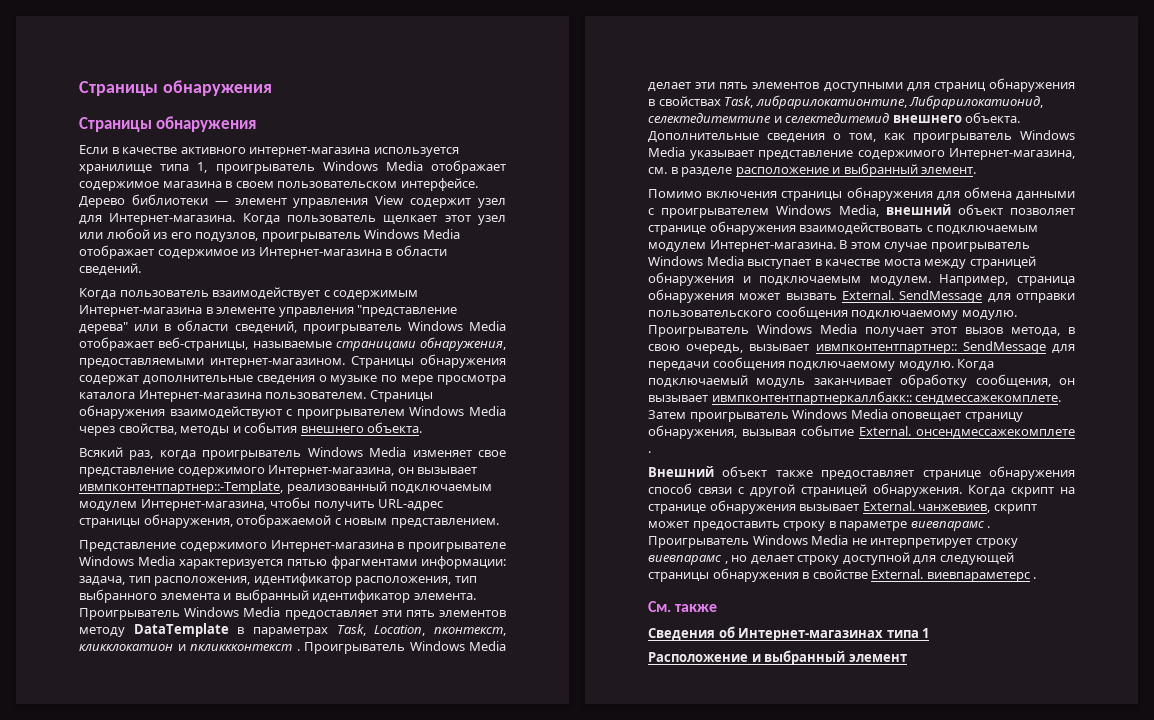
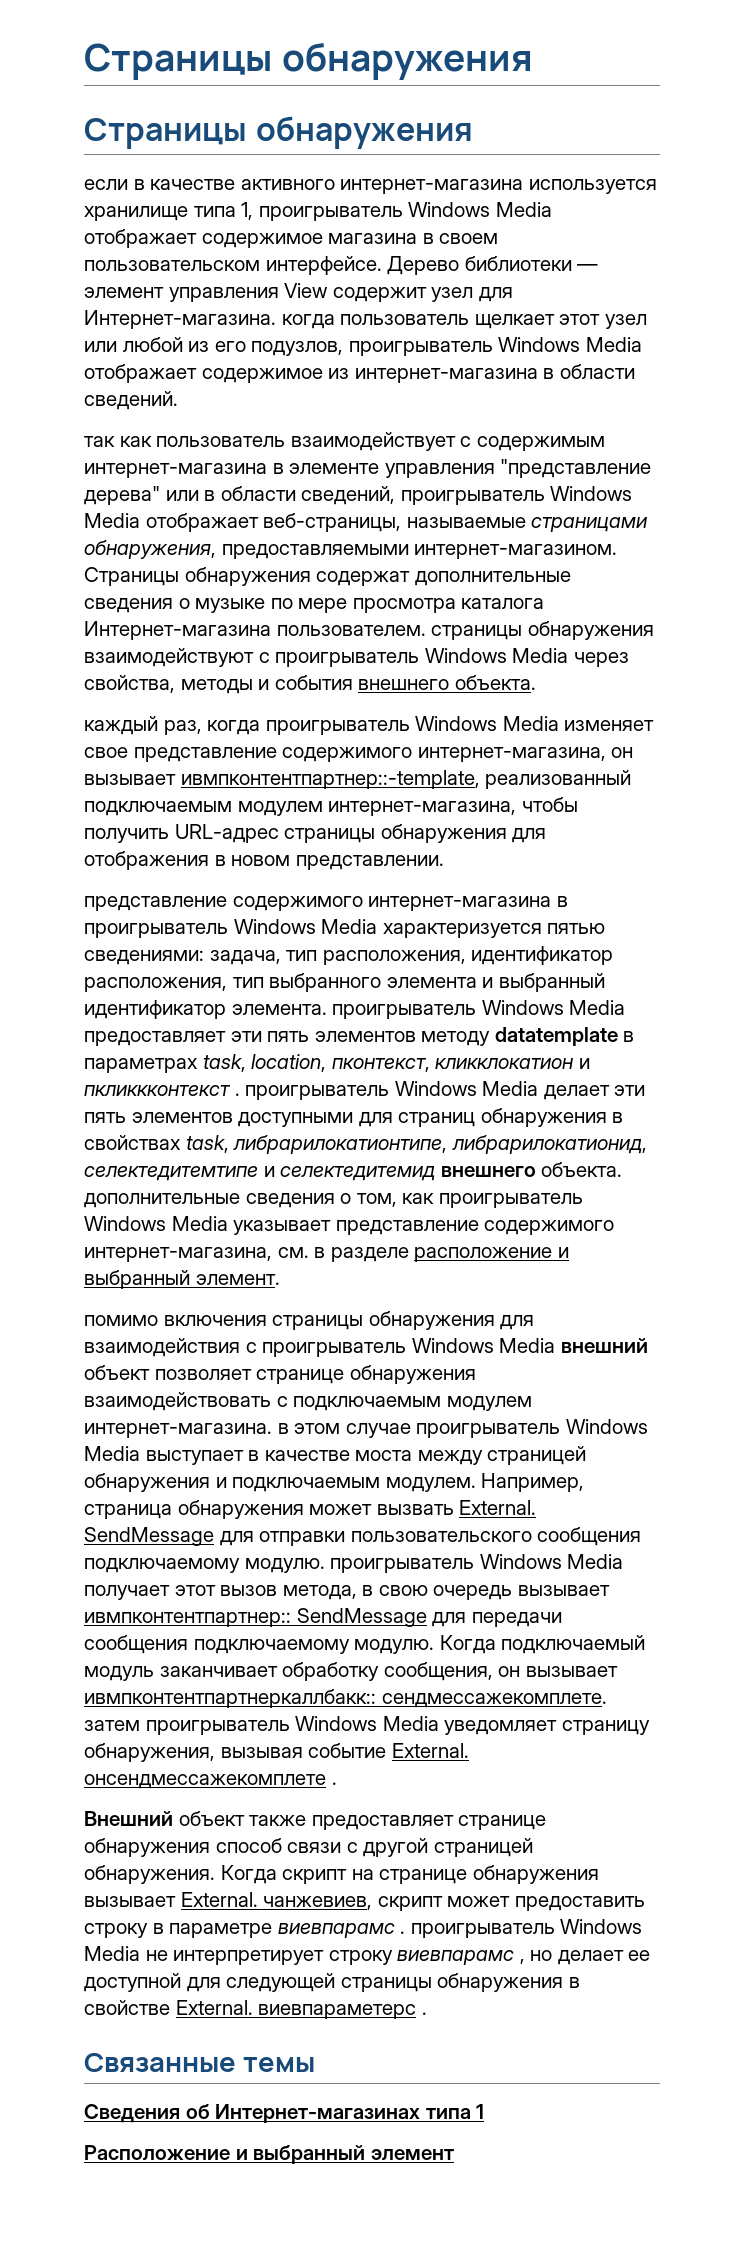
- Если в качестве активного интернет-магазина используется хранилище типа 1, проигрыватель Windows Media отображает содержимое магазина в своем пользовательском интерфейсе.
+ если в качестве активного интернет-магазина используется хранилище типа 1, проигрыватель Windows Media отображает содержимое магазина в своем пользовательском интерфейсе.
- Дерево библиотеки — элемент управления View содержит узел для Интернет-магазина. Когда пользователь щелкает этот узел или любой из его подузлов, проигрыватель Windows Media отображает содержимое из Интернет-магазина в области сведений.
+ Дерево библиотеки — элемент управления View содержит узел для Интернет-магазина. когда пользователь щелкает этот узел или любой из его подузлов, проигрыватель Windows Media отображает содержимое из интернет-магазина в области сведений.
- Когда пользователь взаимодействует с содержимым Интернет-магазина в элементе управления "представление дерева" или в области сведений, проигрыватель Windows Media отображает веб-страницы, называемые страницами обнаружения, предоставляемыми интернет-магазином.
+ так как пользователь взаимодействует с содержимым интернет-магазина в элементе управления "представление дерева" или в области сведений, проигрыватель Windows Media отображает веб-страницы, называемые страницами обнаружения, предоставляемыми интернет-магазином.
- Страницы обнаружения содержат дополнительные сведения о музыке по мере просмотра каталога Интернет-магазина пользователем. Страницы обнаружения взаимодействуют с проигрывателем Windows Media через свойства, методы и события внешнего объекта.
+ Страницы обнаружения содержат дополнительные сведения о музыке по мере просмотра каталога Интернет-магазина пользователем. страницы обнаружения взаимодействуют с проигрыватель Windows Media через свойства, методы и события внешнего объекта.
- Всякий раз, когда проигрыватель Windows Media изменяет свое представление содержимого Интернет-магазина, он вызывает ивмпконтентпартнер::-Template, реализованный подключаемым модулем Интернет-магазина, чтобы получить URL-адрес страницы обнаружения, отображаемой с новым представлением.
- Представление содержимого Интернет-магазина в проигрывателе Windows Media характеризуется пятью фрагментами информации:
+ каждый раз, когда проигрыватель Windows Media изменяет свое представление содержимого интернет-магазина, он вызывает ивмпконтентпартнер::-template, реализованный подключаемым модулем интернет-магазина, чтобы получить URL-адрес страницы обнаружения для отображения в новом представлении.
+ представление содержимого интернет-магазина в проигрыватель Windows Media характеризуется пятью сведениями:
- задача, тип расположения, идентификатор расположения, тип выбранного элемента и выбранный идентификатор элемента. Проигрыватель Windows Media предоставляет эти пять элементов методу DataTemplate в параметрах Task, Location, пконтекст, кликклокатион и пкликкконтекст . Проигрыватель Windows Media делает эти пять элементов доступными для страниц обнаружения в свойствах Task, либрарилокатионтипе, Либрарилокатионид, селектедитемтипе и селектедитемид внешнего объекта. Дополнительные сведения о том, как проигрыватель Windows Media указывает представление содержимого Интернет-магазина, см. в разделе расположение и выбранный элемент.
+ задача, тип расположения, идентификатор расположения, тип выбранного элемента и выбранный идентификатор элемента. проигрыватель Windows Media предоставляет эти пять элементов методу datatemplate в параметрах task, location, пконтекст, кликклокатион и пкликкконтекст . проигрыватель Windows Media делает эти пять элементов доступными для страниц обнаружения в свойствах task, либрарилокатионтипе, либрарилокатионид, селектедитемтипе и селектедитемид внешнего объекта. дополнительные сведения о том, как проигрыватель Windows Media указывает представление содержимого интернет-магазина, см. в разделе расположение и выбранный элемент.
- Помимо включения страницы обнаружения для обмена данными с проигрывателем Windows Media, внешний объект позволяет странице обнаружения взаимодействовать с подключаемым модулем Интернет-магазина. В этом случае проигрыватель Windows Media выступает в качестве моста между страницей обнаружения и подключаемым модулем.
+ помимо включения страницы обнаружения для взаимодействия с проигрыватель Windows Media внешний объект позволяет странице обнаружения взаимодействовать с подключаемым модулем интернет-магазина. в этом случае проигрыватель Windows Media выступает в качестве моста между страницей обнаружения и подключаемым модулем.
- SendMessage для отправки пользовательского сообщения подключаемому модулю. Проигрыватель Windows Media получает этот вызов метода, в свою очередь, вызывает ивмпконтентпартнер:: SendMessage для передачи сообщения подключаемому модулю.
+ SendMessage для отправки пользовательского сообщения подключаемому модулю. проигрыватель Windows Media получает этот вызов метода, в свою очередь вызывает ивмпконтентпартнер:: SendMessage для передачи сообщения подключаемому модулю.
- Когда подключаемый модуль заканчивает обработку сообщения, он вызывает ивмпконтентпартнеркаллбакк:: сендмессажекомплете. Затем проигрыватель Windows Media оповещает страницу обнаружения, вызывая событие External. онсендмессажекомплете .
+ Когда подключаемый модуль заканчивает обработку сообщения, он вызывает ивмпконтентпартнеркаллбакк:: сендмессажекомплете. затем проигрыватель Windows Media уведомляет страницу обнаружения, вызывая событие External. онсендмессажекомплете .
- Когда скрипт на странице обнаружения вызывает External. чанжевиев, скрипт может предоставить строку в параметре виевпарамс . Проигрыватель Windows Media не интерпретирует строку виевпарамс , но делает строку доступной для следующей страницы обнаружения в свойстве External. виевпараметерс .
+ Когда скрипт на странице обнаружения вызывает External. чанжевиев, скрипт может предоставить строку в параметре виевпарамс . проигрыватель Windows Media не интерпретирует строку виевпарамс , но делает ее доступной для следующей страницы обнаружения в свойстве External. виевпараметерс .
- См. также
+ Связанные темы

